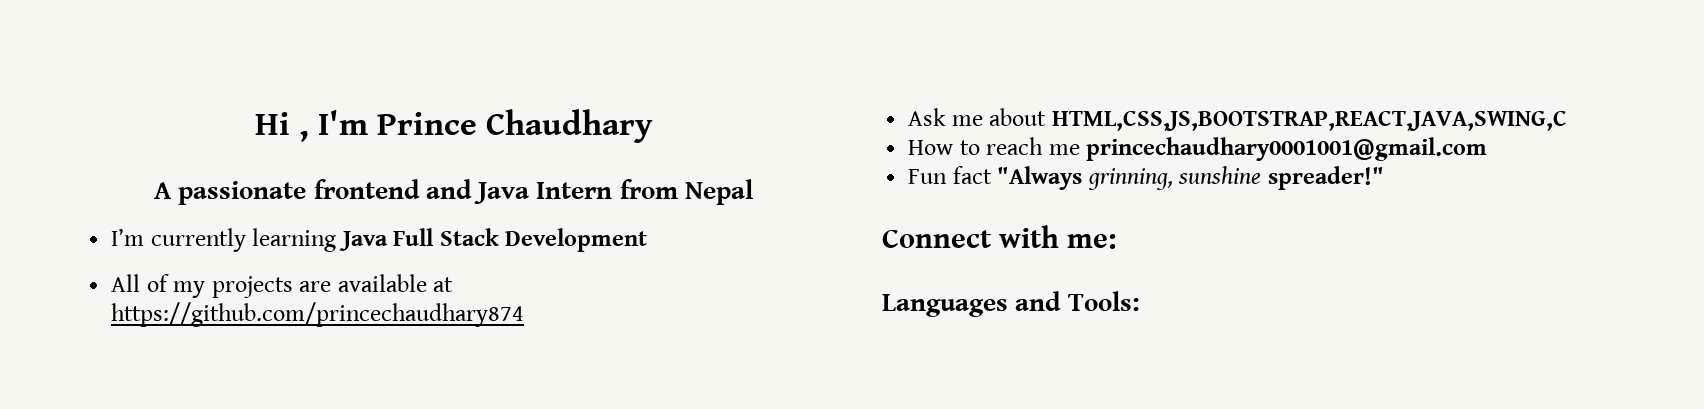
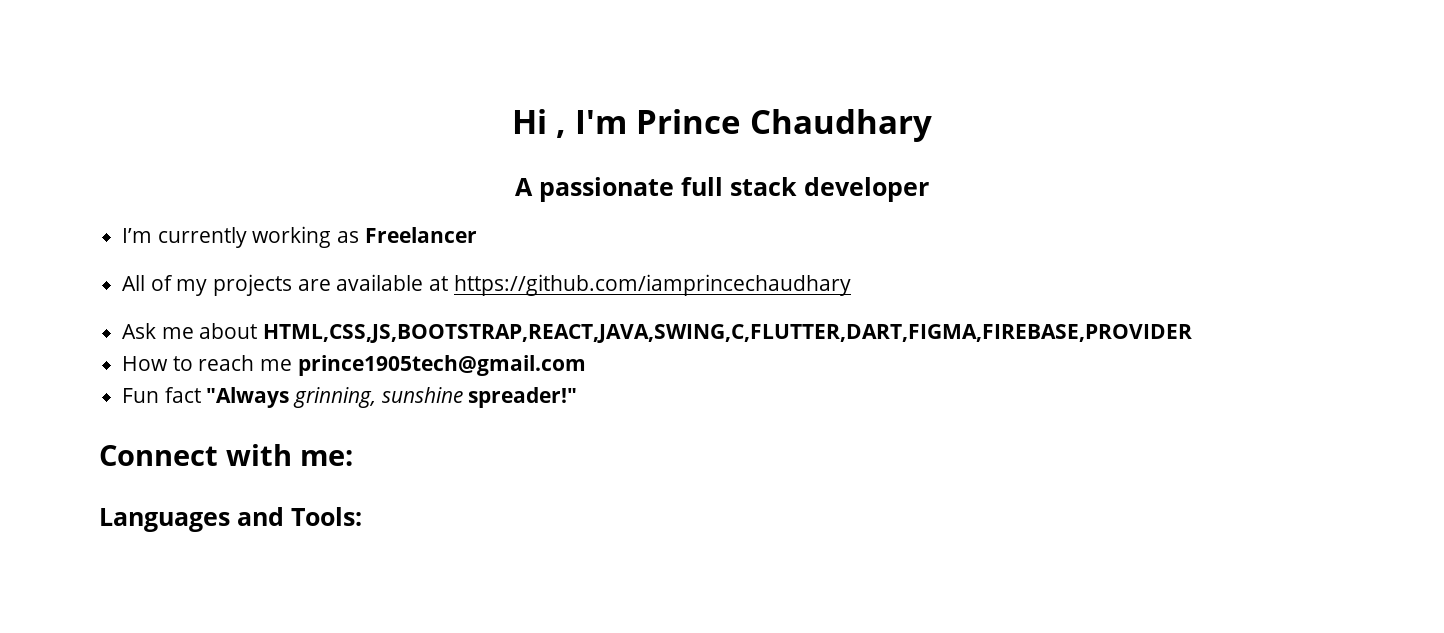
- A passionate frontend and Java Intern from Nepal
- I’m currently learning Java Full Stack Development
+ A passionate full stack developer
+ I’m currently working as Freelancer
- All of my projects are available at https://github.com/princechaudhary874
+ All of my projects are available at https://github.com/iamprincechaudhary
- Ask me about HTML,CSS,JS,BOOTSTRAP,REACT,JAVA,SWING,C
+ Ask me about HTML,CSS,JS,BOOTSTRAP,REACT,JAVA,SWING,C,FLUTTER,DART,FIGMA,FIREBASE,PROVIDER
- How to reach me princechaudhary0001001@gmail.com
+ How to reach me prince1905tech@gmail.com

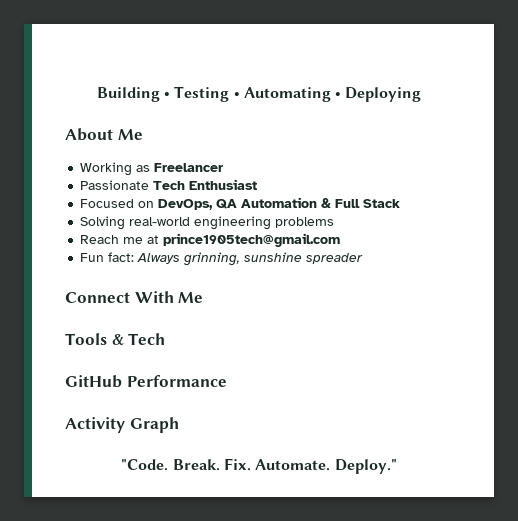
- Hi , I'm Prince Chaudhary
- A passionate full stack developer
- I’m currently working as Freelancer
- All of my projects are available at https://github.com/iamprincechaudhary
- Ask me about HTML,CSS,JS,BOOTSTRAP,REACT,JAVA,SWING,C,FLUTTER,DART,FIGMA,FIREBASE,PROVIDER
- How to reach me prince1905tech@gmail.com
+ Building • Testing • Automating • Deploying
+ About Me
+ Working as Freelancer
+ Passionate Tech Enthusiast
+ Focused on DevOps, QA Automation & Full Stack
+ Solving real-world engineering problems
+ Reach me at prince1905tech@gmail.com
- Fun fact "Always grinning, sunshine spreader!"
+ Fun fact: Always grinning, sunshine spreader
- Connect with me:
- Languages and Tools:
+ Connect With Me
+ Tools & Tech
+ GitHub Performance
+ Activity Graph
+ "Code. Break. Fix. Automate. Deploy."

